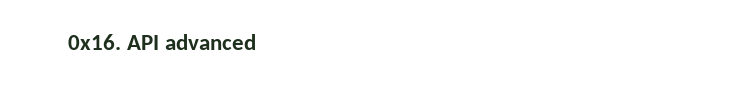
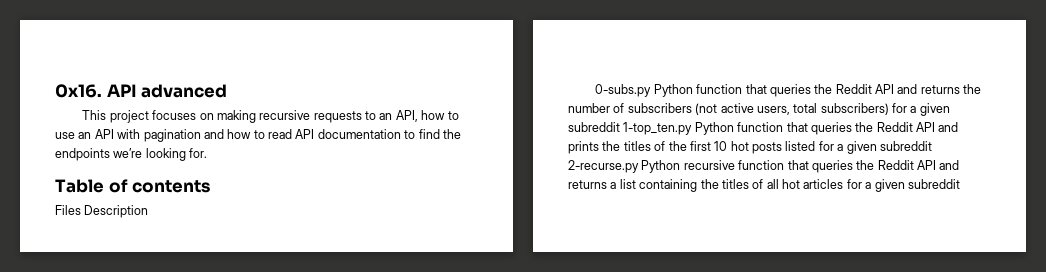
+ This project focuses on making recursive requests to an API, how to use an API with pagination and how to read API documentation to find the endpoints we’re looking for.
+ Table of contents
+ Files Description
+ 0-subs.py Python function that queries the Reddit API and returns the number of subscribers (not active users, total subscribers) for a given subreddit 1-top_ten.py Python function that queries the Reddit API and prints the titles of the first 10 hot posts listed for a given subreddit 2-recurse.py Python recursive function that queries the Reddit API and returns a list containing the titles of all hot articles for a given subreddit

